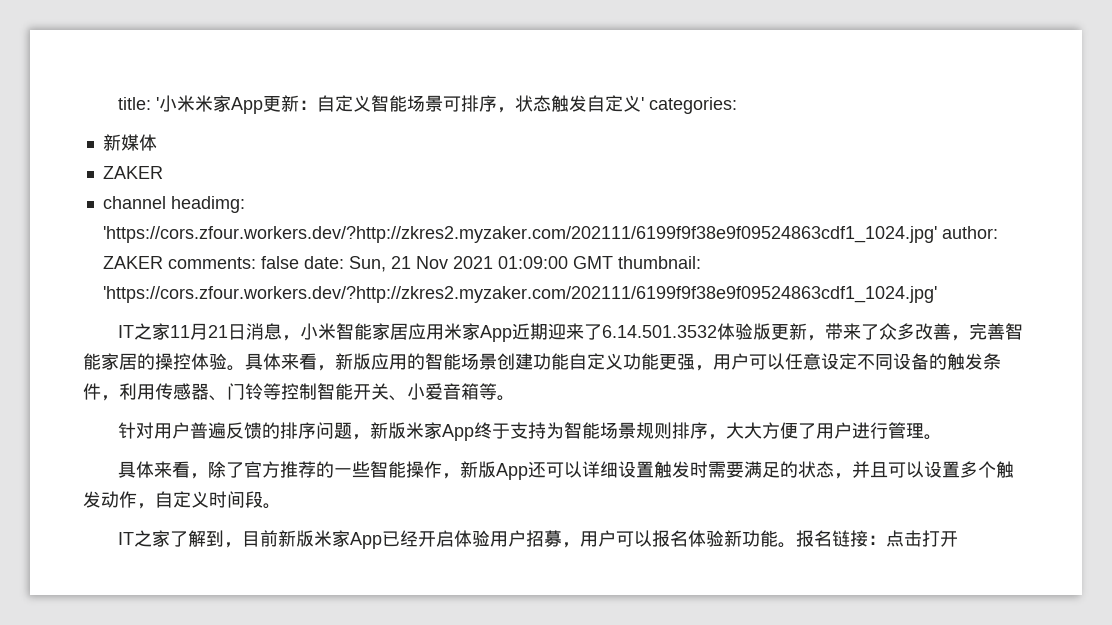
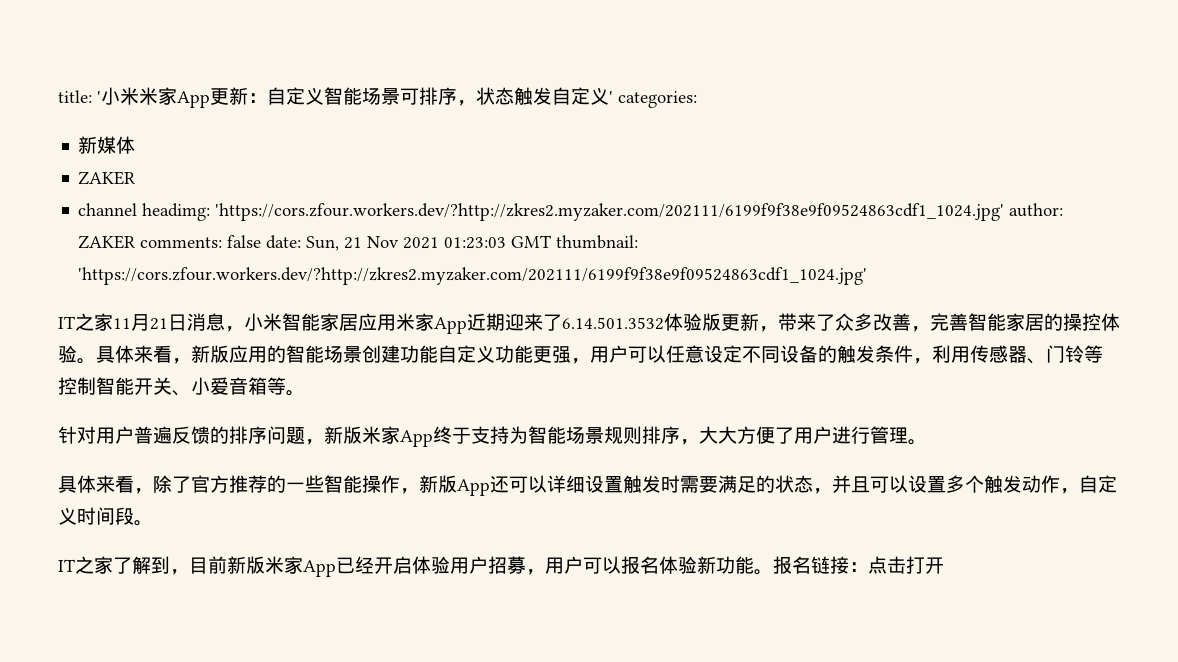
- channel headimg: 'https://cors.zfour.workers.dev/?http://zkres2.myzaker.com/202111/6199f9f38e9f09524863cdf1_1024.jpg' author: ZAKER comments: false date: Sun, 21 Nov 2021 01:09:00 GMT thumbnail: 'https://cors.zfour.workers.dev/?http://zkres2.myzaker.com/202111/6199f9f38e9f09524863cdf1_1024.jpg'
+ channel headimg: 'https://cors.zfour.workers.dev/?http://zkres2.myzaker.com/202111/6199f9f38e9f09524863cdf1_1024.jpg' author: ZAKER comments: false date: Sun, 21 Nov 2021 01:23:03 GMT thumbnail: 'https://cors.zfour.workers.dev/?http://zkres2.myzaker.com/202111/6199f9f38e9f09524863cdf1_1024.jpg'

